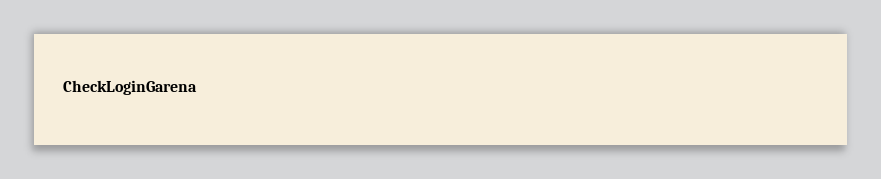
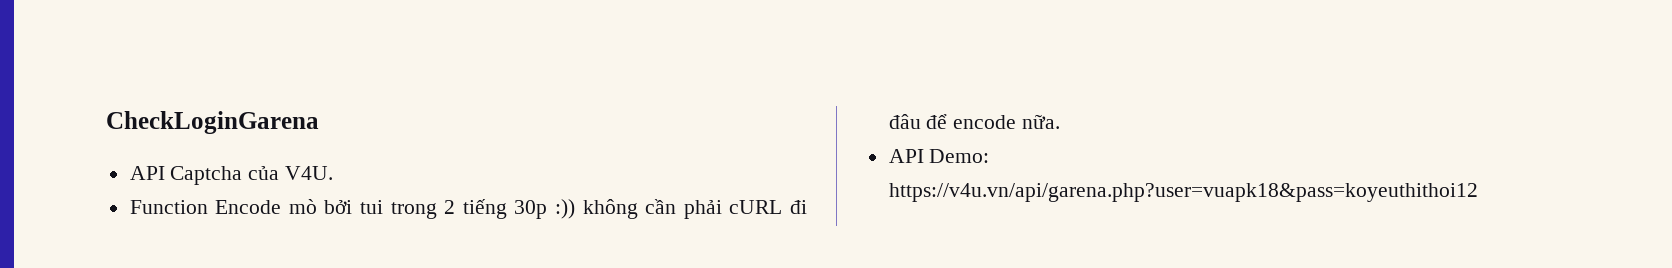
+ API Captcha của V4U.
+ Function Encode mò bởi tui trong 2 tiếng 30p :)) không cần phải cURL đi đâu để encode nữa.
+ API Demo: https://v4u.vn/api/garena.php?user=vuapk18&pass=koyeuthithoi12

